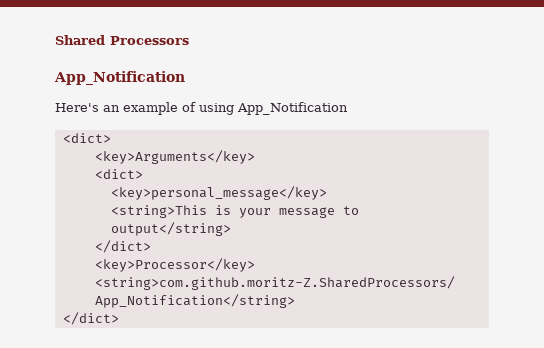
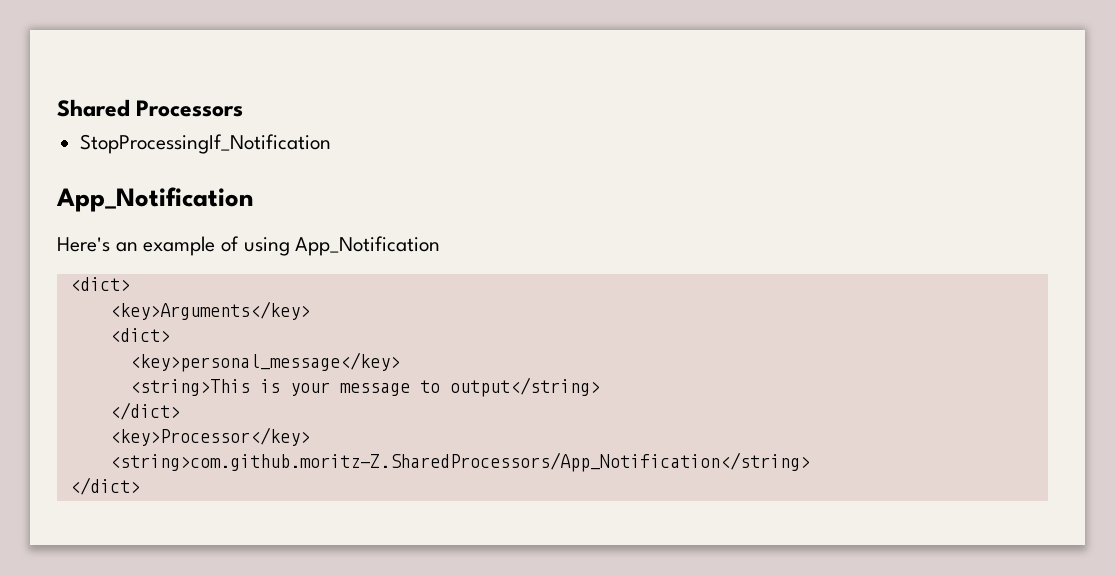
+ StopProcessingIf_Notification

